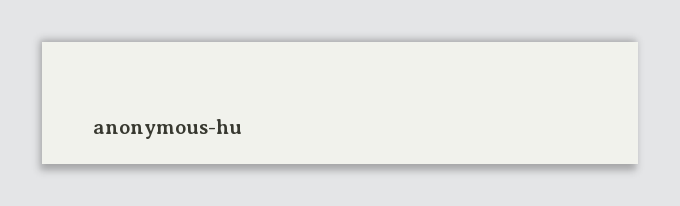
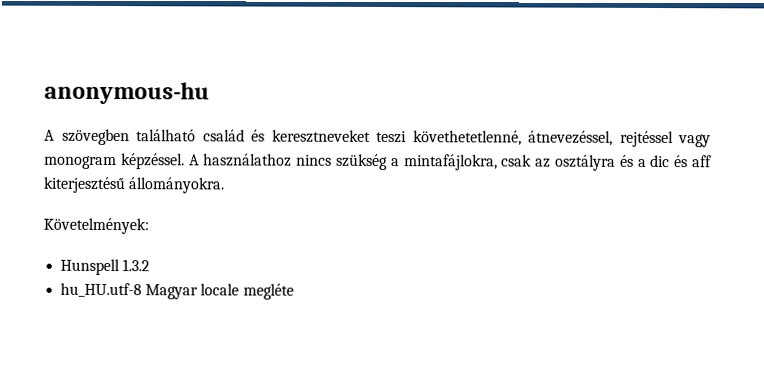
+ A szövegben található család és keresztneveket teszi követhetetlenné, átnevezéssel, rejtéssel vagy monogram képzéssel. A használathoz nincs szükség a mintafájlokra, csak az osztályra és a dic és aff kiterjesztésű állományokra.
+ Követelmények:
+ Hunspell 1.3.2
+ hu_HU.utf-8 Magyar locale megléte

